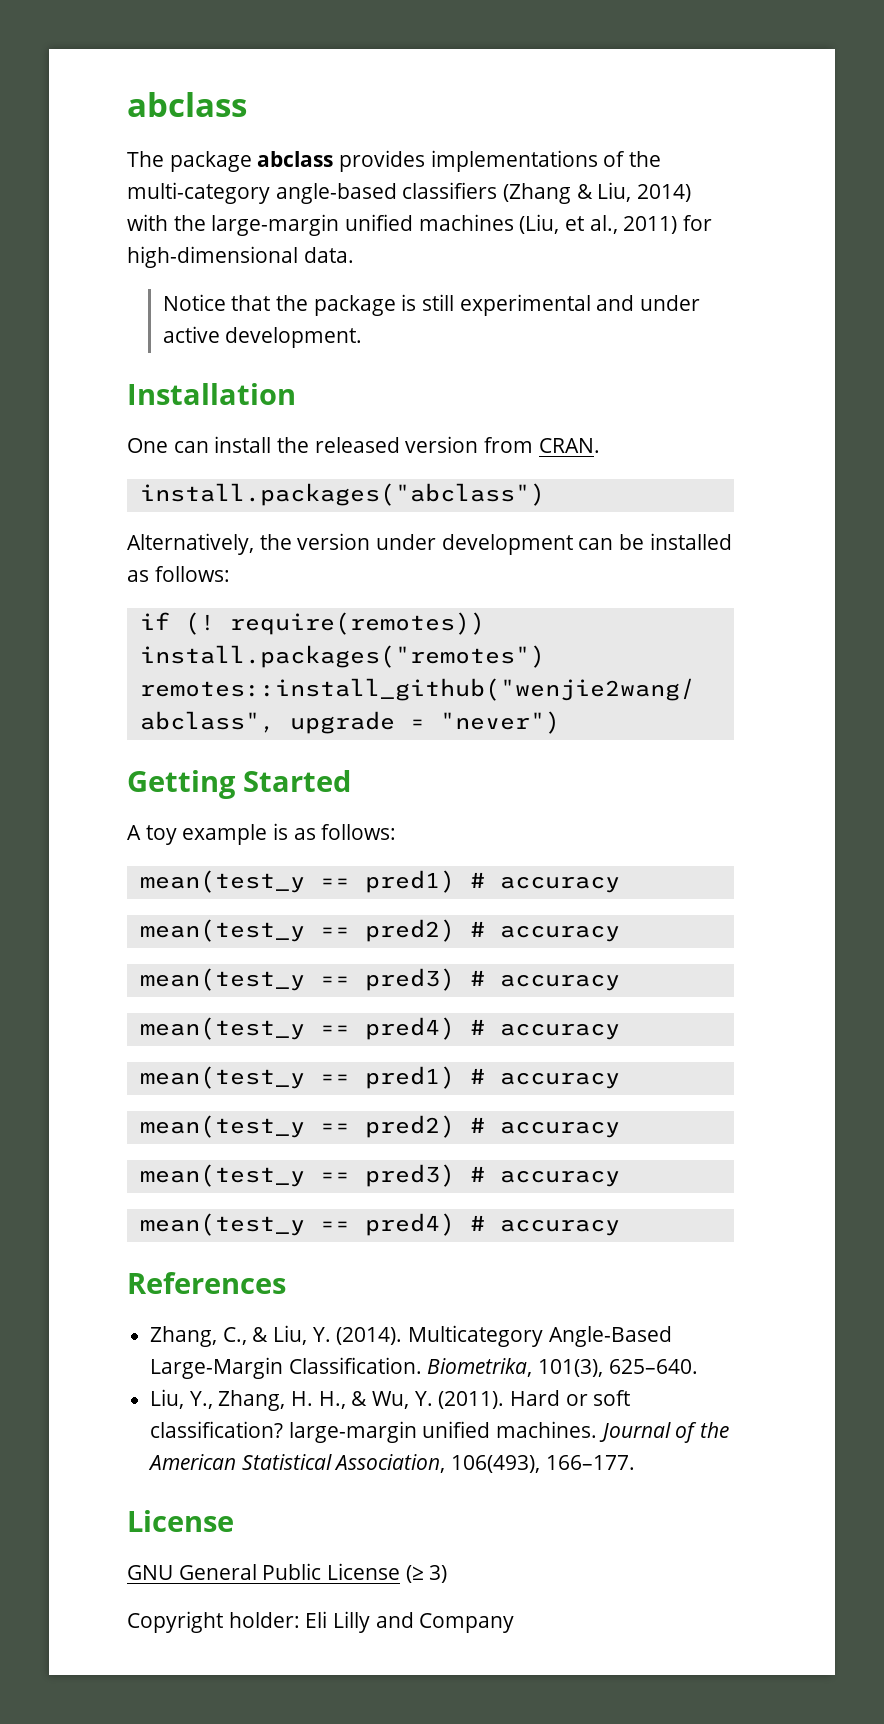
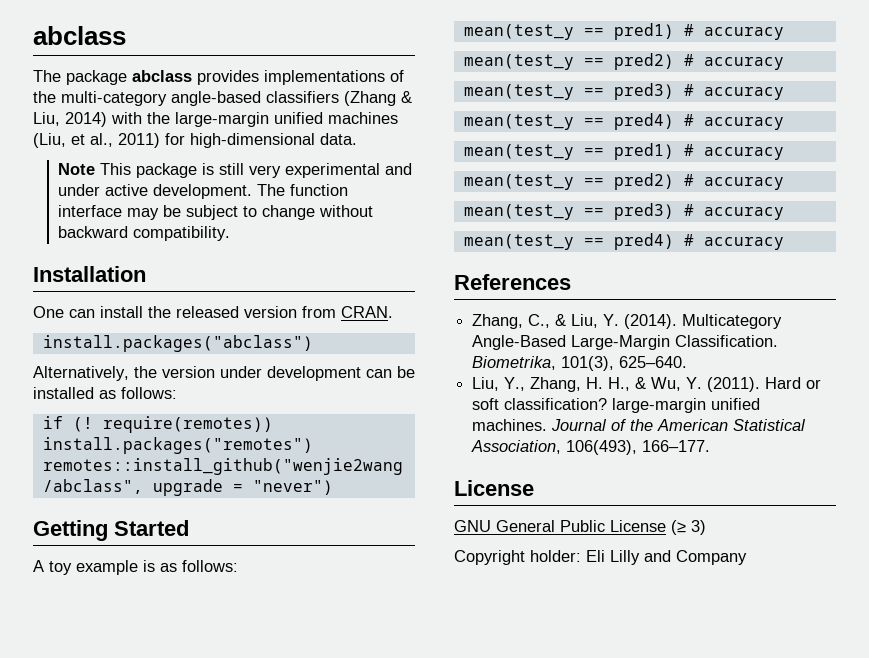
- Notice that the package is still experimental and under active development.
+ Note This package is still very experimental and under active development. The function interface may be subject to change without backward compatibility.

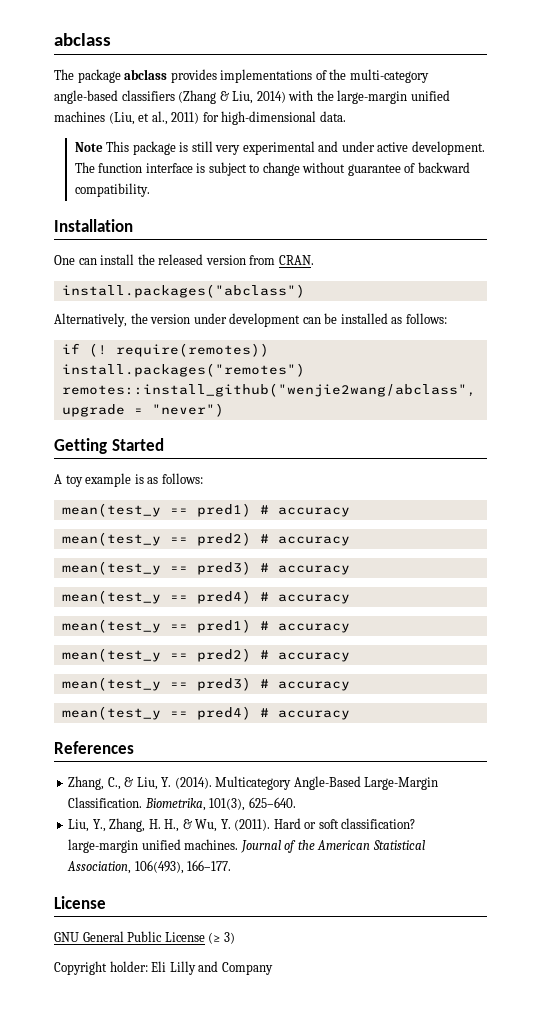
- The function interface may be subject to change without backward compatibility.
+ The function interface is subject to change without guarantee of backward compatibility.

